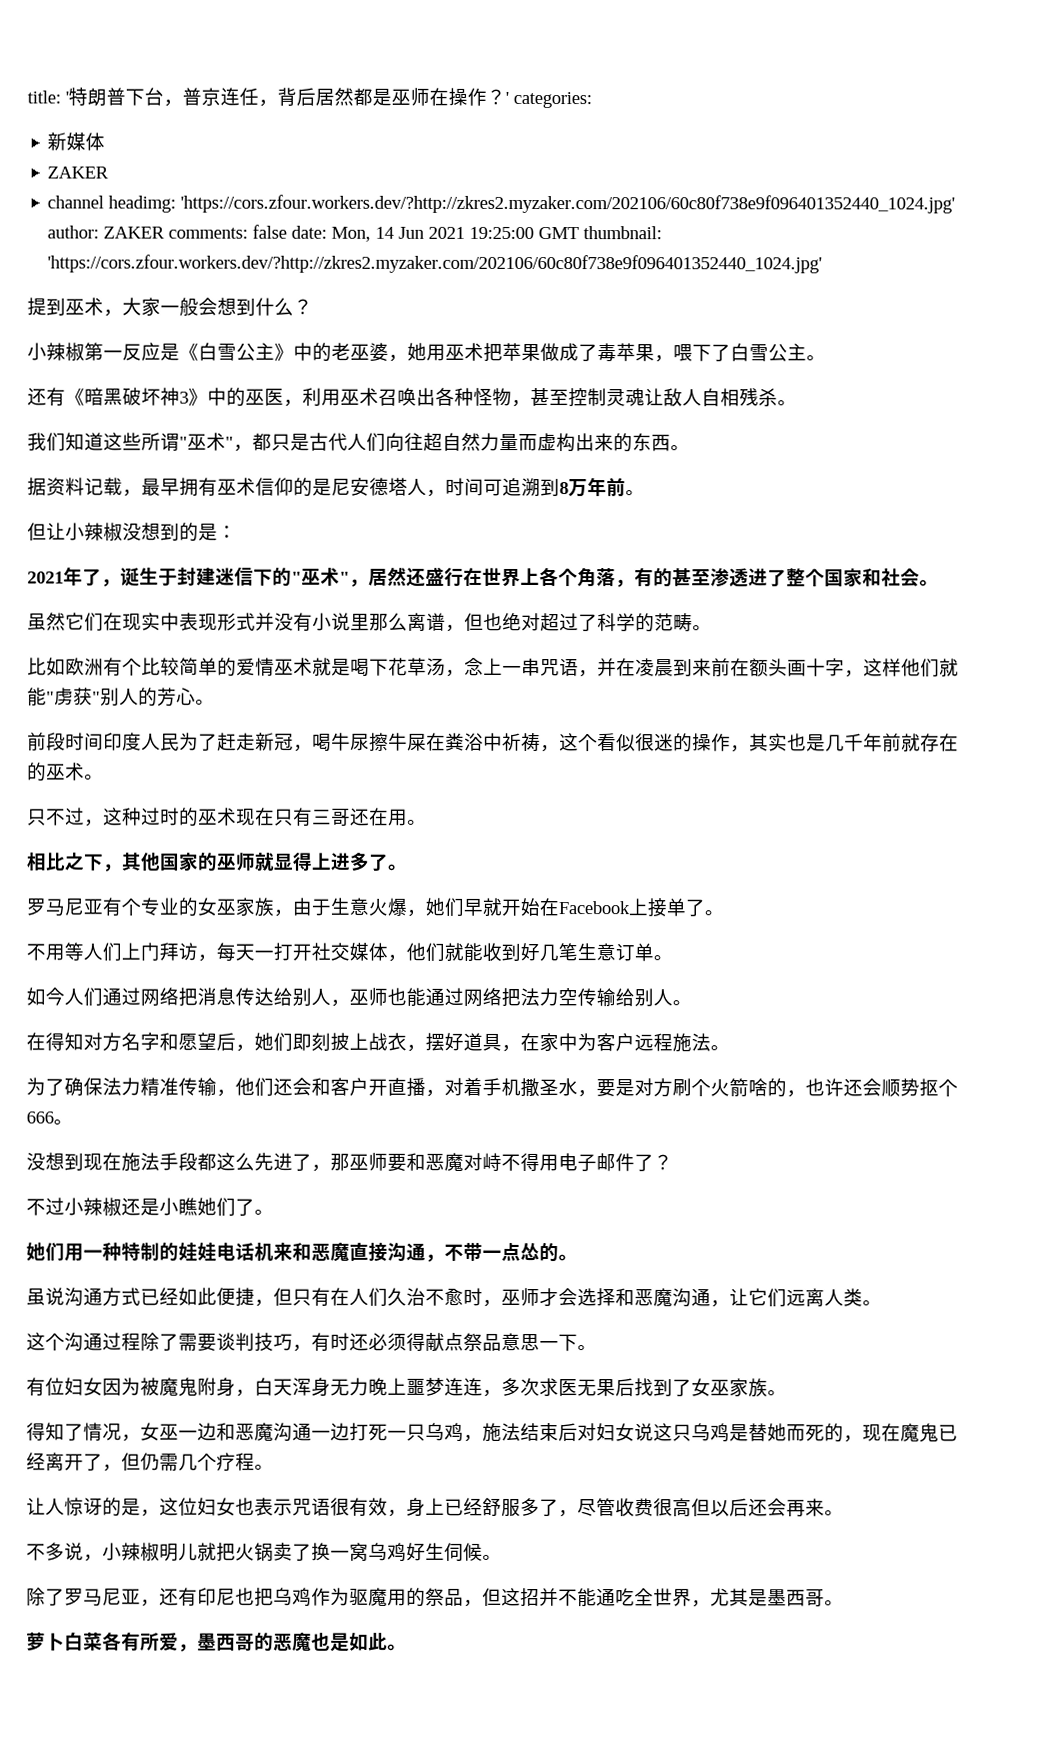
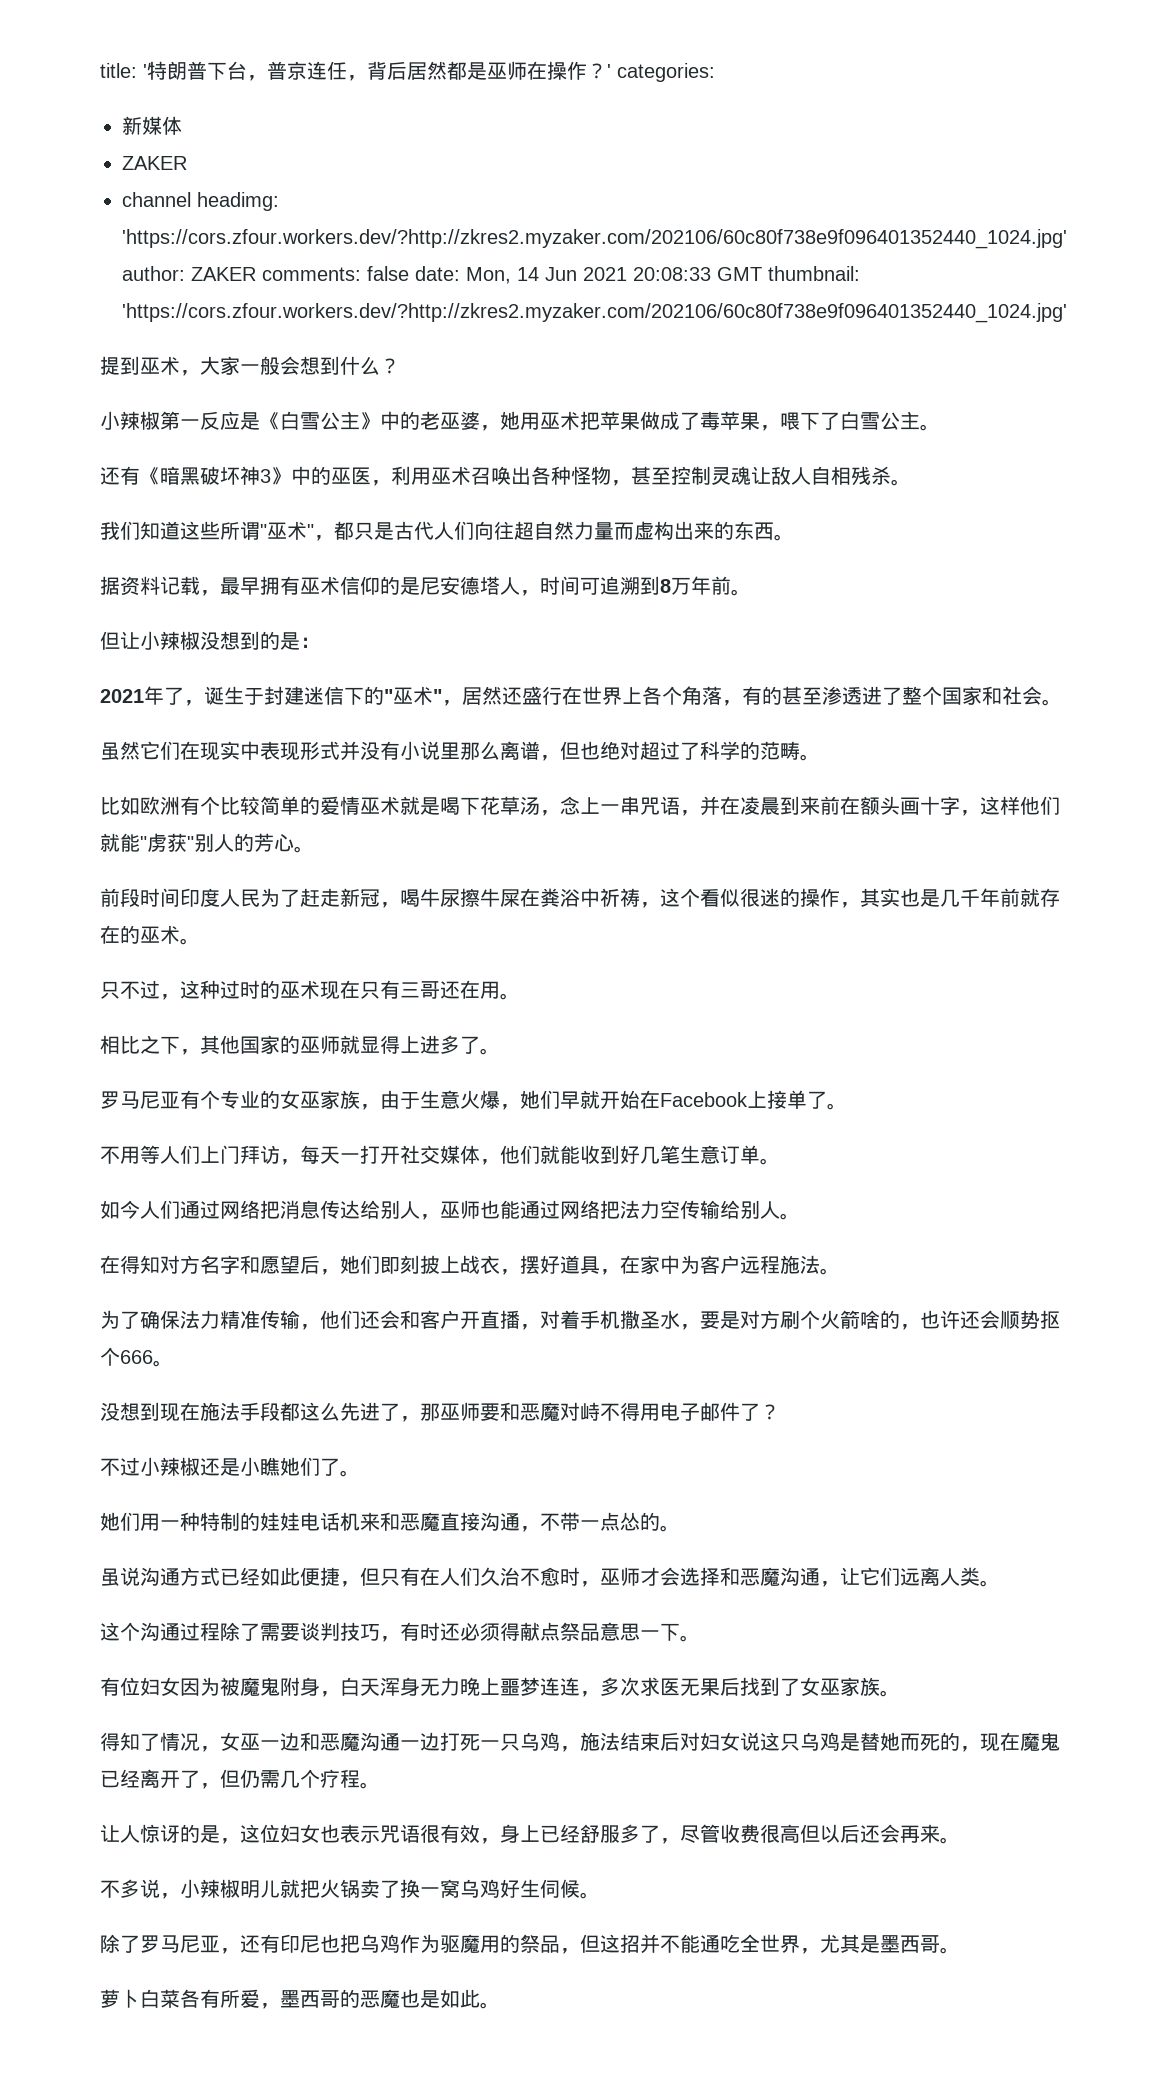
- channel headimg: 'https://cors.zfour.workers.dev/?http://zkres2.myzaker.com/202106/60c80f738e9f096401352440_1024.jpg' author: ZAKER comments: false date: Mon, 14 Jun 2021 19:25:00 GMT thumbnail: 'https://cors.zfour.workers.dev/?http://zkres2.myzaker.com/202106/60c80f738e9f096401352440_1024.jpg'
+ channel headimg: 'https://cors.zfour.workers.dev/?http://zkres2.myzaker.com/202106/60c80f738e9f096401352440_1024.jpg' author: ZAKER comments: false date: Mon, 14 Jun 2021 20:08:33 GMT thumbnail: 'https://cors.zfour.workers.dev/?http://zkres2.myzaker.com/202106/60c80f738e9f096401352440_1024.jpg'

